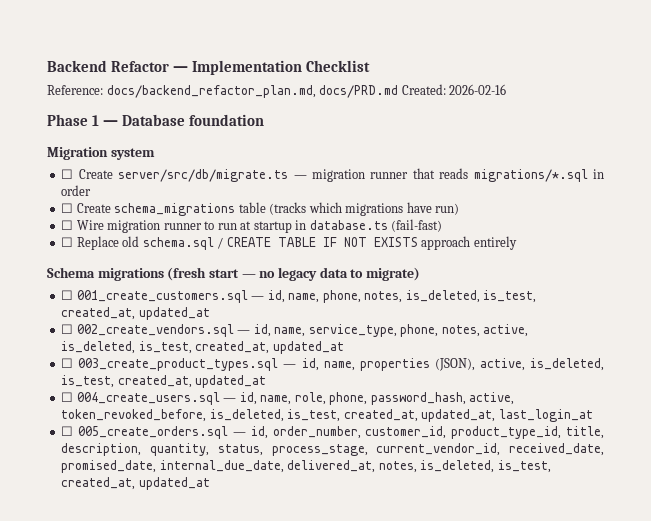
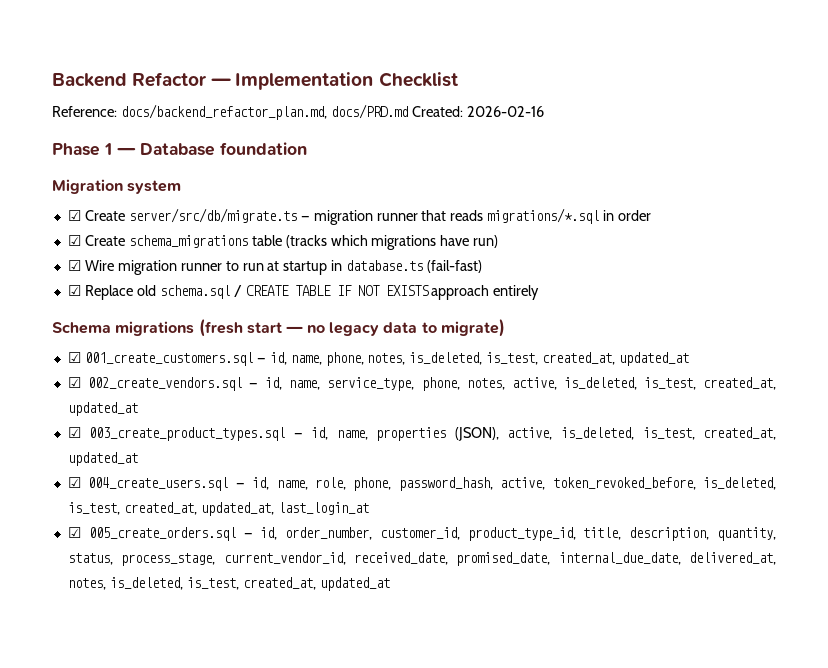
- ☐ Create server/src/db/migrate.ts — migration runner that reads migrations/*.sql in order
+ ☑ Create server/src/db/migrate.ts — migration runner that reads migrations/*.sql in order
- ☐ Create schema_migrations table (tracks which migrations have run)
+ ☑ Create schema_migrations table (tracks which migrations have run)
- ☐ Wire migration runner to run at startup in database.ts (fail-fast)
+ ☑ Wire migration runner to run at startup in database.ts (fail-fast)
- ☐ Replace old schema.sql / CREATE TABLE IF NOT EXISTS approach entirely
+ ☑ Replace old schema.sql / CREATE TABLE IF NOT EXISTS approach entirely
- ☐ 001_create_customers.sql — id, name, phone, notes, is_deleted, is_test, created_at, updated_at
+ ☑ 001_create_customers.sql — id, name, phone, notes, is_deleted, is_test, created_at, updated_at
- ☐ 002_create_vendors.sql — id, name, service_type, phone, notes, active, is_deleted, is_test, created_at, updated_at
+ ☑ 002_create_vendors.sql — id, name, service_type, phone, notes, active, is_deleted, is_test, created_at, updated_at
- ☐ 003_create_product_types.sql — id, name, properties (JSON), active, is_deleted, is_test, created_at, updated_at
+ ☑ 003_create_product_types.sql — id, name, properties (JSON), active, is_deleted, is_test, created_at, updated_at
- ☐ 004_create_users.sql — id, name, role, phone, password_hash, active, token_revoked_before, is_deleted, is_test, created_at, updated_at, last_login_at
+ ☑ 004_create_users.sql — id, name, role, phone, password_hash, active, token_revoked_before, is_deleted, is_test, created_at, updated_at, last_login_at
- ☐ 005_create_orders.sql — id, order_number, customer_id, product_type_id, title, description, quantity, status, process_stage, current_vendor_id, received_date, promised_date, internal_due_date, delivered_at, notes, is_deleted, is_test, created_at, updated_at
+ ☑ 005_create_orders.sql — id, order_number, customer_id, product_type_id, title, description, quantity, status, process_stage, current_vendor_id, received_date, promised_date, internal_due_date, delivered_at, notes, is_deleted, is_test, created_at, updated_at

